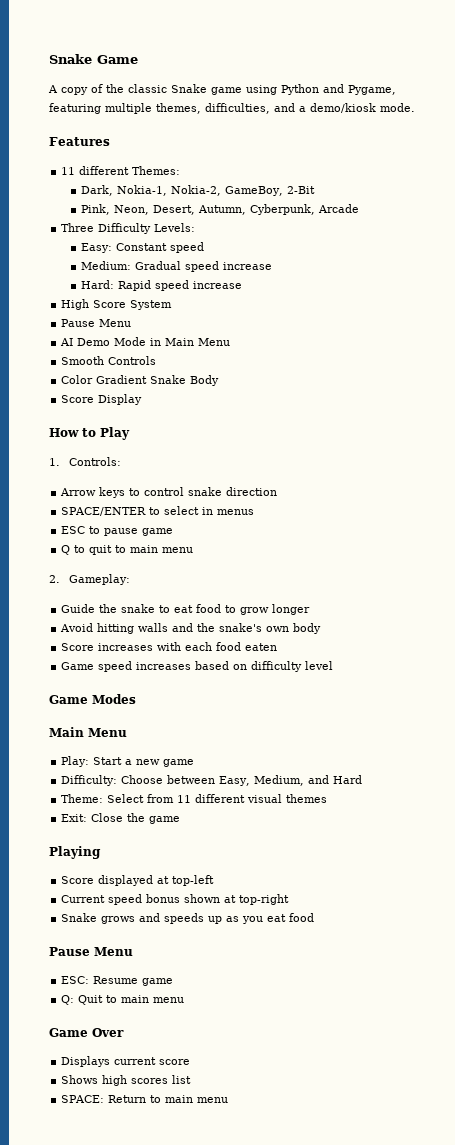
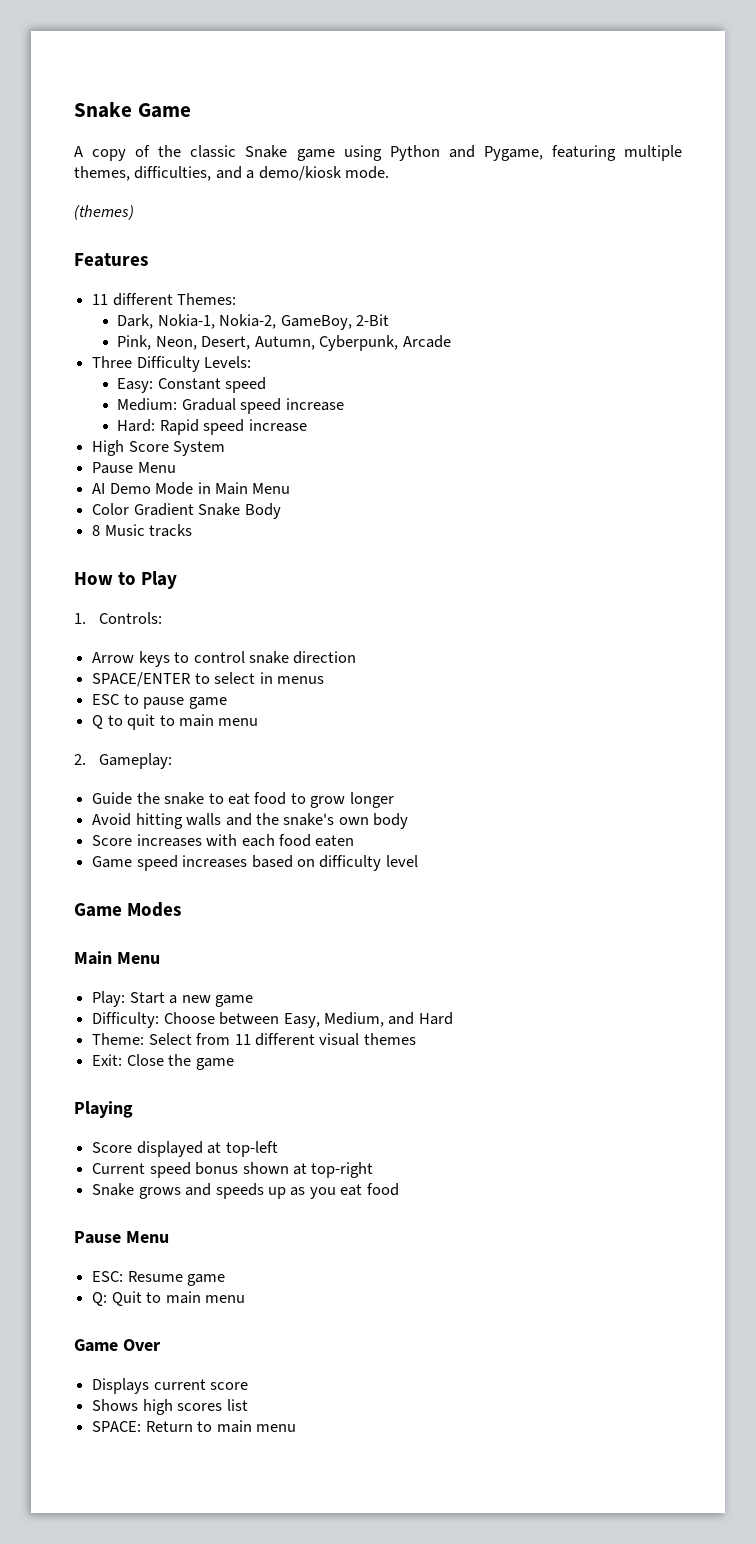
+ (themes)
- Smooth Controls
- Score Display
+ 8 Music tracks

